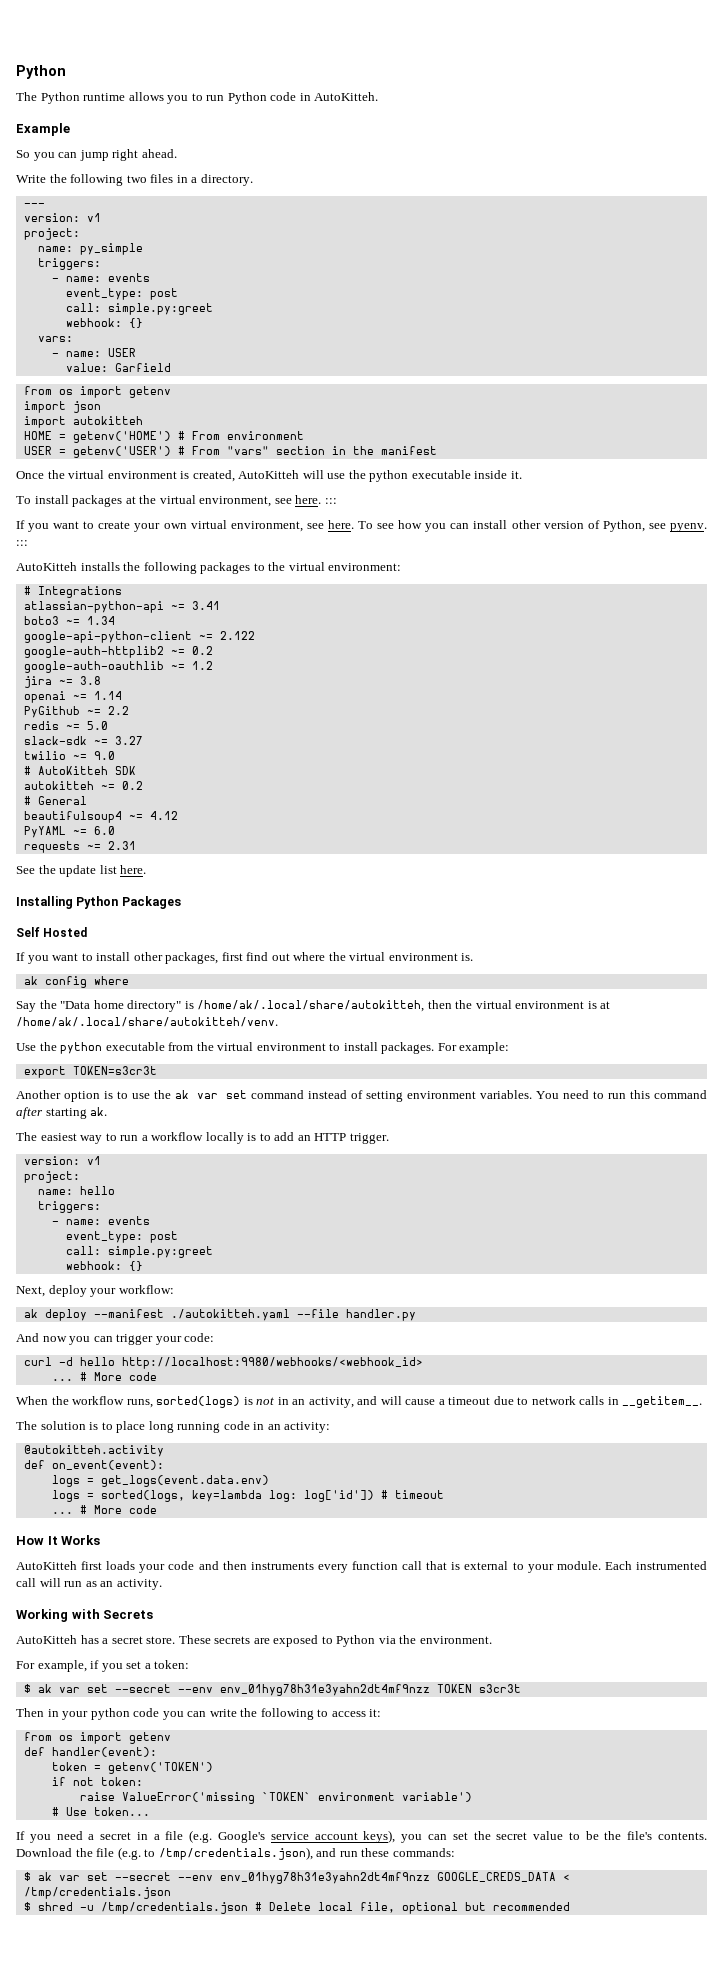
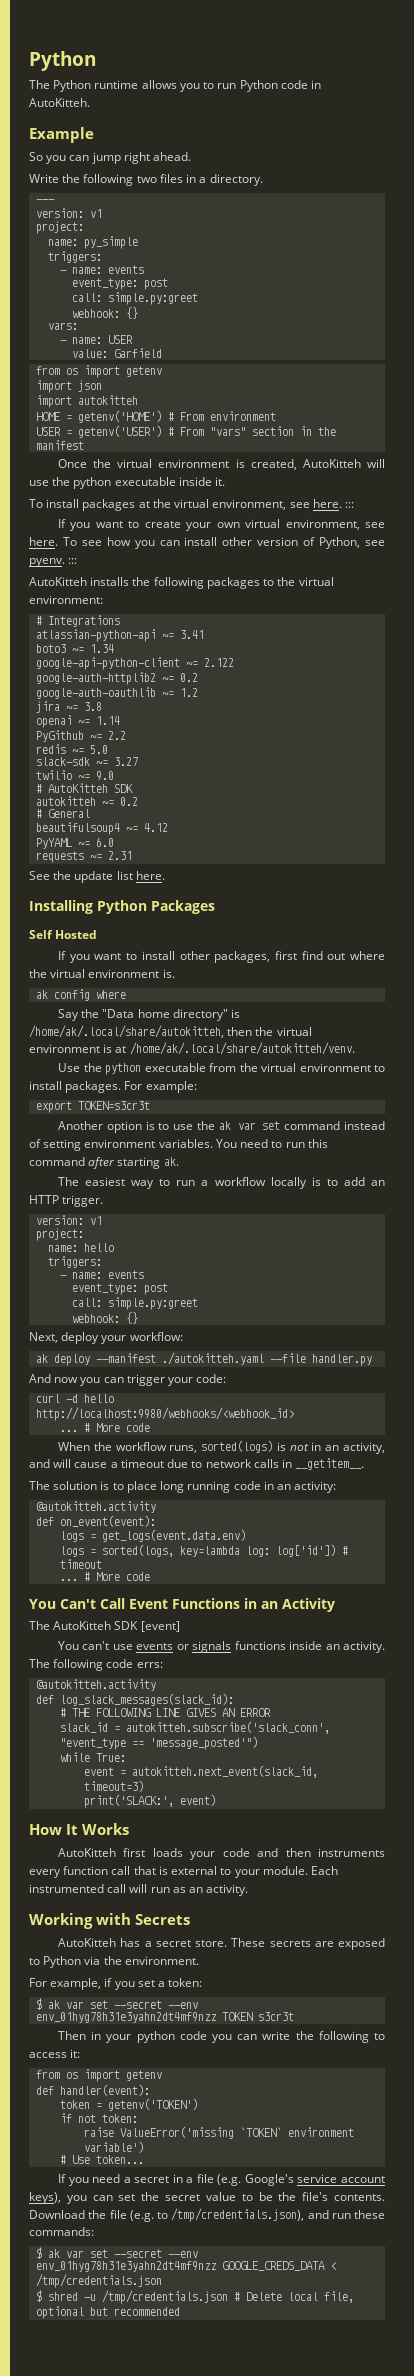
+ You Can't Call Event Functions in an Activity
+ The AutoKitteh SDK [event]
+ You can't use events or signals functions inside an activity. The following code errs:
+ @autokitteh.activity
+ def log_slack_messages(slack_id):
+ # THE FOLLOWING LINE GIVES AN ERROR
+ slack_id = autokitteh.subscribe('slack_conn', "event_type == 'message_posted'")
+ while True:
+ event = autokitteh.next_event(slack_id, timeout=3)
+ print('SLACK:', event)

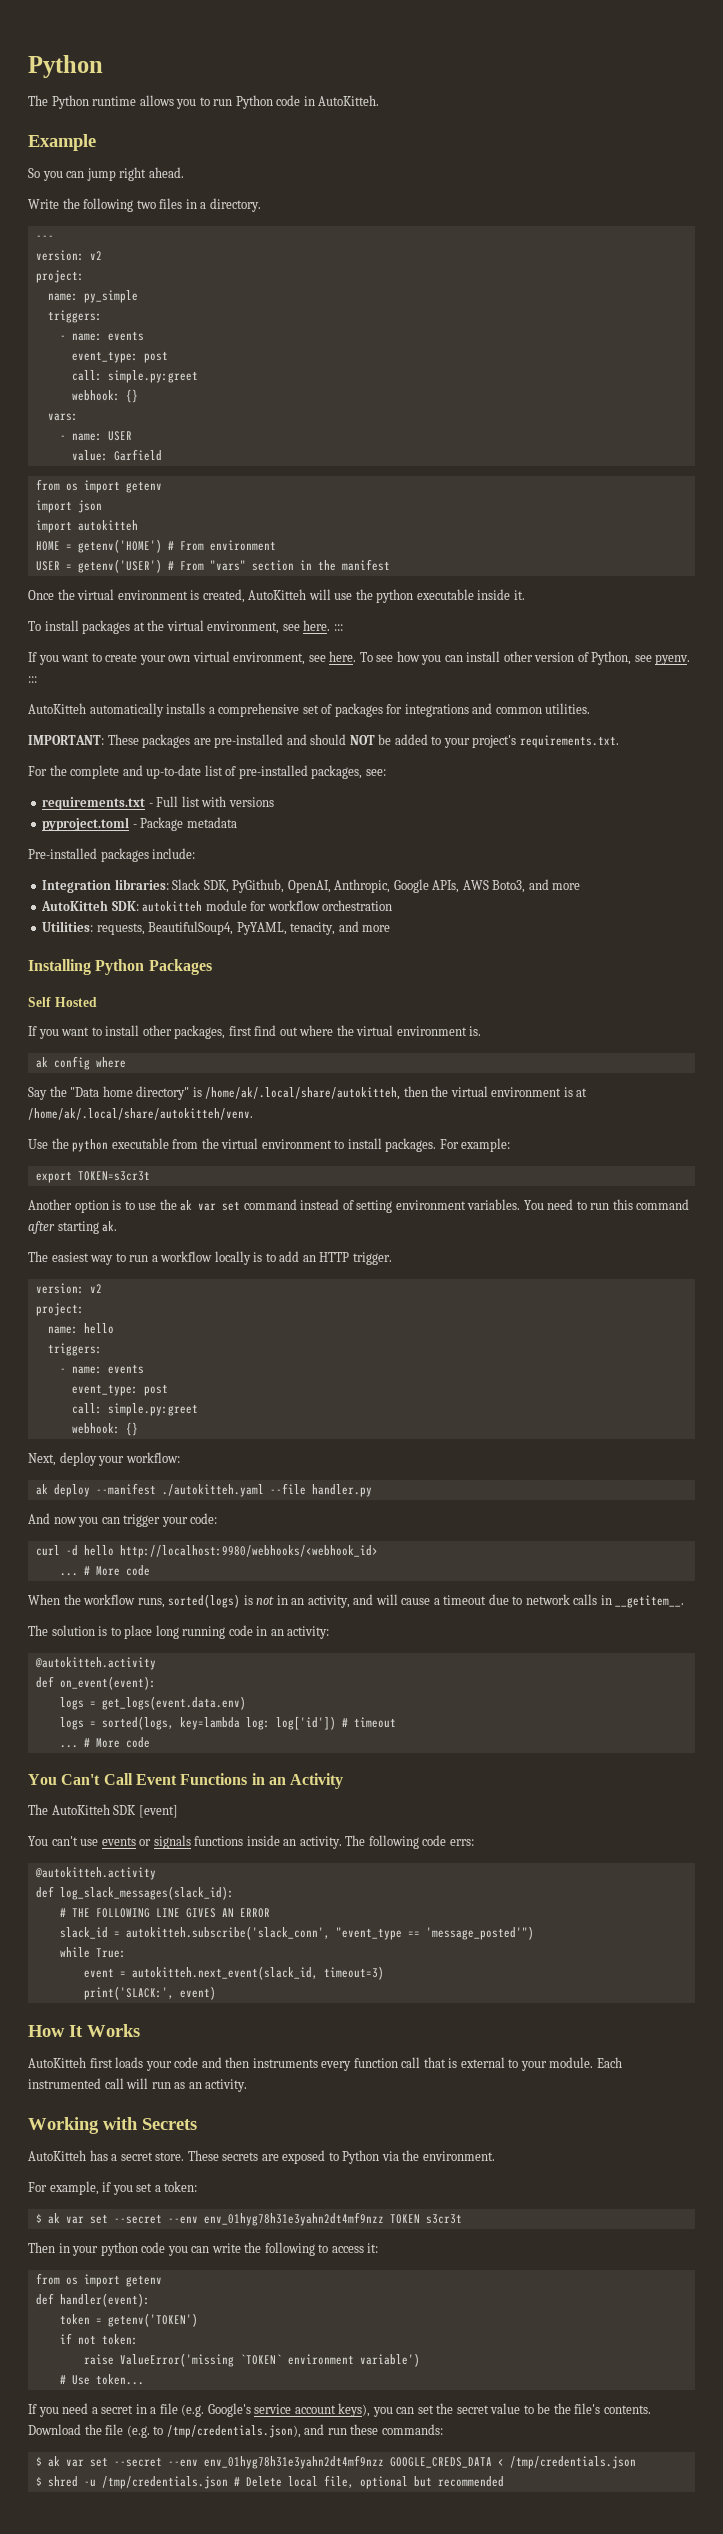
  ---
- version: v1
+ version: v2
- AutoKitteh installs the following packages to the virtual environment:
- # Integrations
- atlassian-python-api ~= 3.41
- boto3 ~= 1.34
- google-api-python-client ~= 2.122
- google-auth-httplib2 ~= 0.2
- google-auth-oauthlib ~= 1.2
- jira ~= 3.8
- openai ~= 1.14
- PyGithub ~= 2.2
- redis ~= 5.0
- slack-sdk ~= 3.27
- twilio ~= 9.0
- # AutoKitteh SDK
- autokitteh ~= 0.2
- # General
- beautifulsoup4 ~= 4.12
- PyYAML ~= 6.0
- requests ~= 2.31
- See the update list here.
+ AutoKitteh automatically installs a comprehensive set of packages for integrations and common utilities.
+ IMPORTANT: These packages are pre-installed and should NOT be added to your project's requirements.txt.
+ For the complete and up-to-date list of pre-installed packages, see:
+ requirements.txt - Full list with versions
+ pyproject.toml - Package metadata
+ Pre-installed packages include:
+ Integration libraries: Slack SDK, PyGithub, OpenAI, Anthropic, Google APIs, AWS Boto3, and more
+ AutoKitteh SDK: autokitteh module for workflow orchestration
+ Utilities: requests, BeautifulSoup4, PyYAML, tenacity, and more
  The easiest way to run a workflow locally is to add an HTTP trigger.
- version: v1
+ version: v2

